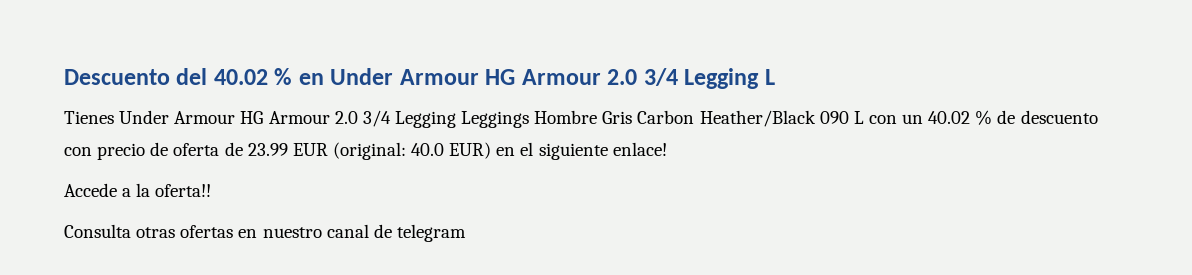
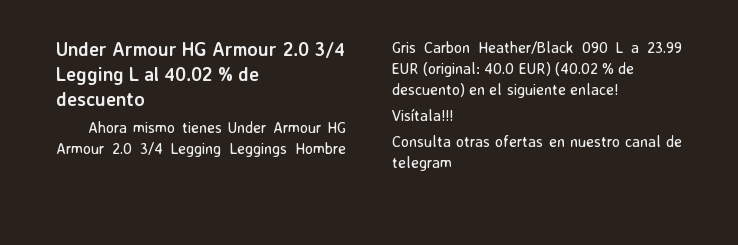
- Descuento del 40.02 % en Under Armour HG Armour 2.0 3/4 Legging L
- Tienes Under Armour HG Armour 2.0 3/4 Legging Leggings Hombre Gris Carbon Heather/Black 090 L con un 40.02 % de descuento con precio de oferta de 23.99 EUR (original: 40.0 EUR) en el siguiente enlace!
+ Under Armour HG Armour 2.0 3/4 Legging L al 40.02 % de descuento
+ Ahora mismo tienes Under Armour HG Armour 2.0 3/4 Legging Leggings Hombre Gris Carbon Heather/Black 090 L a 23.99 EUR (original: 40.0 EUR) (40.02 % de descuento) en el siguiente enlace!
- Accede a la oferta!!
+ Visítala!!!

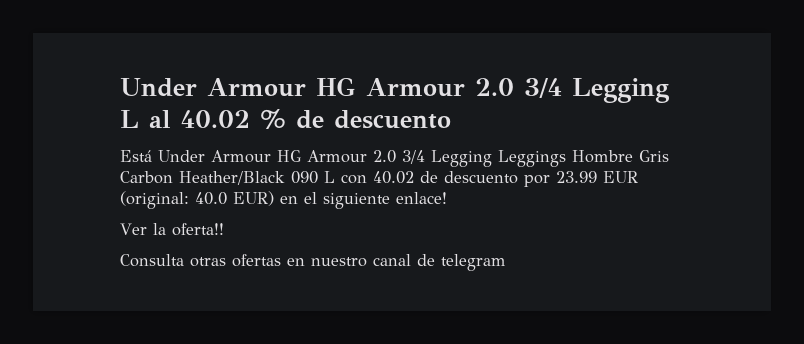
- Ahora mismo tienes Under Armour HG Armour 2.0 3/4 Legging Leggings Hombre Gris Carbon Heather/Black 090 L a 23.99 EUR (original: 40.0 EUR) (40.02 % de descuento) en el siguiente enlace!
+ Está Under Armour HG Armour 2.0 3/4 Legging Leggings Hombre Gris Carbon Heather/Black 090 L con 40.02 de descuento por 23.99 EUR (original: 40.0 EUR) en el siguiente enlace!
- Visítala!!!
+ Ver la oferta!!

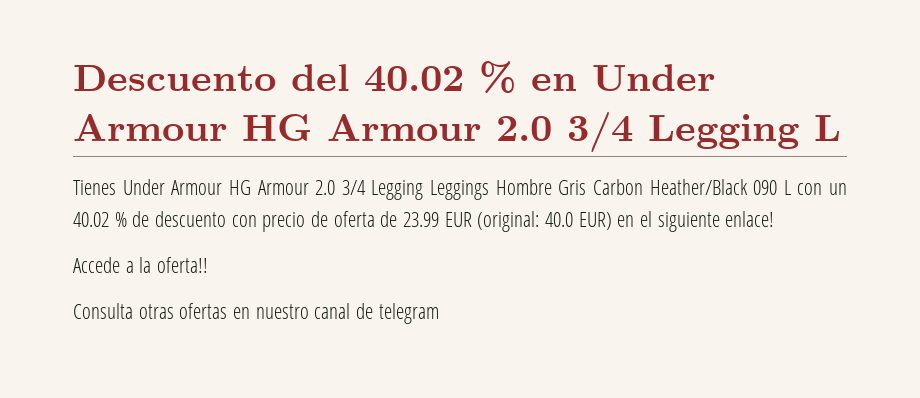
- Under Armour HG Armour 2.0 3/4 Legging L al 40.02 % de descuento
- Está Under Armour HG Armour 2.0 3/4 Legging Leggings Hombre Gris Carbon Heather/Black 090 L con 40.02 de descuento por 23.99 EUR (original: 40.0 EUR) en el siguiente enlace!
+ Descuento del 40.02 % en Under Armour HG Armour 2.0 3/4 Legging L
+ Tienes Under Armour HG Armour 2.0 3/4 Legging Leggings Hombre Gris Carbon Heather/Black 090 L con un 40.02 % de descuento con precio de oferta de 23.99 EUR (original: 40.0 EUR) en el siguiente enlace!
- Ver la oferta!!
+ Accede a la oferta!!

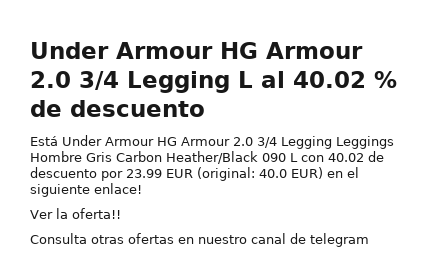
- Descuento del 40.02 % en Under Armour HG Armour 2.0 3/4 Legging L
- Tienes Under Armour HG Armour 2.0 3/4 Legging Leggings Hombre Gris Carbon Heather/Black 090 L con un 40.02 % de descuento con precio de oferta de 23.99 EUR (original: 40.0 EUR) en el siguiente enlace!
+ Under Armour HG Armour 2.0 3/4 Legging L al 40.02 % de descuento
+ Está Under Armour HG Armour 2.0 3/4 Legging Leggings Hombre Gris Carbon Heather/Black 090 L con 40.02 de descuento por 23.99 EUR (original: 40.0 EUR) en el siguiente enlace!
- Accede a la oferta!!
+ Ver la oferta!!

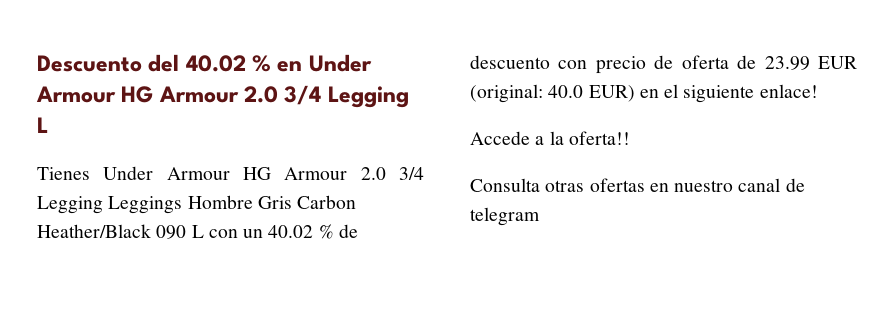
- Under Armour HG Armour 2.0 3/4 Legging L al 40.02 % de descuento
- Está Under Armour HG Armour 2.0 3/4 Legging Leggings Hombre Gris Carbon Heather/Black 090 L con 40.02 de descuento por 23.99 EUR (original: 40.0 EUR) en el siguiente enlace!
+ Descuento del 40.02 % en Under Armour HG Armour 2.0 3/4 Legging L
+ Tienes Under Armour HG Armour 2.0 3/4 Legging Leggings Hombre Gris Carbon Heather/Black 090 L con un 40.02 % de descuento con precio de oferta de 23.99 EUR (original: 40.0 EUR) en el siguiente enlace!
- Ver la oferta!!
+ Accede a la oferta!!

